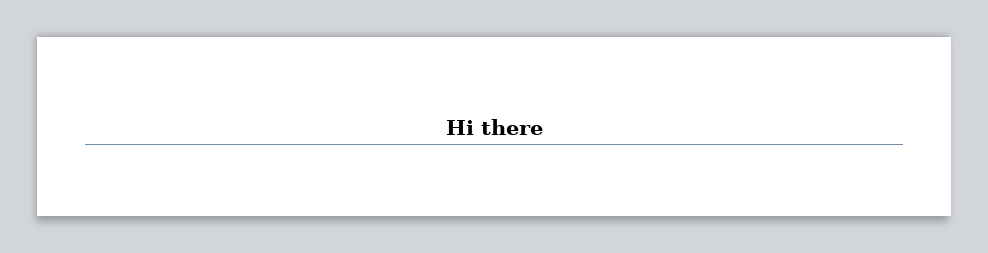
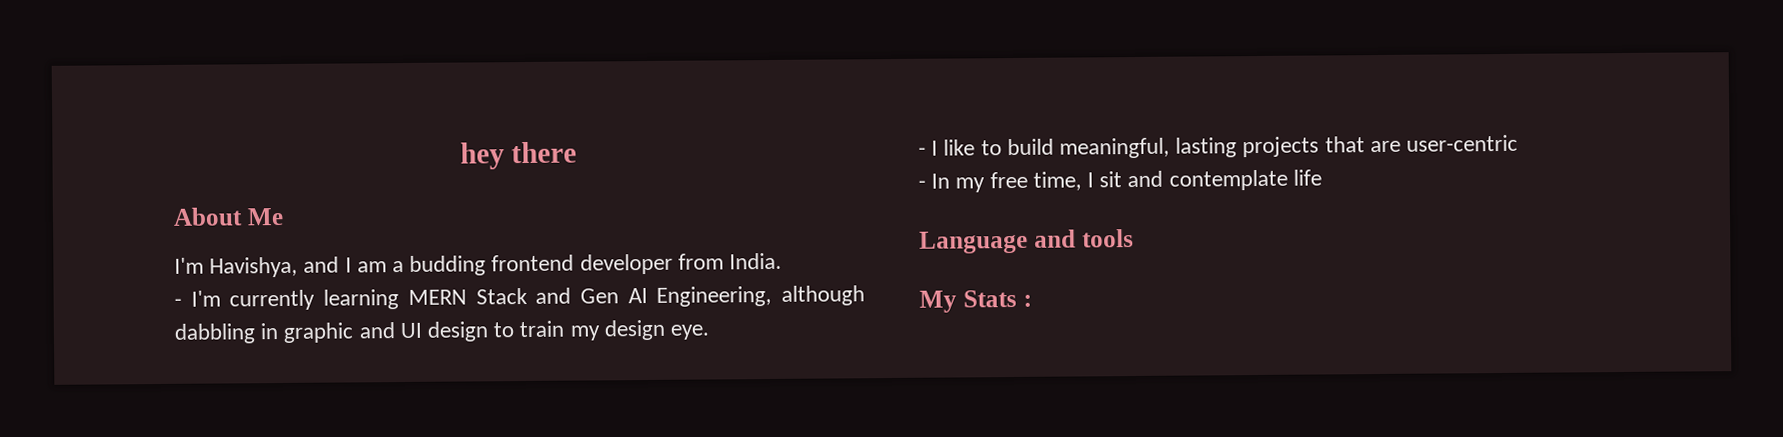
- Hi there
+ hey there
+ About Me
+ I'm Havishya, and I am a budding frontend developer from India.
+ - I'm currently learning MERN Stack and Gen AI Engineering, although dabbling in graphic and UI design to train my design eye.
+ - I like to build meaningful, lasting projects that are user-centric
+ - In my free time, I sit and contemplate life
+ Language and tools
+ My Stats :

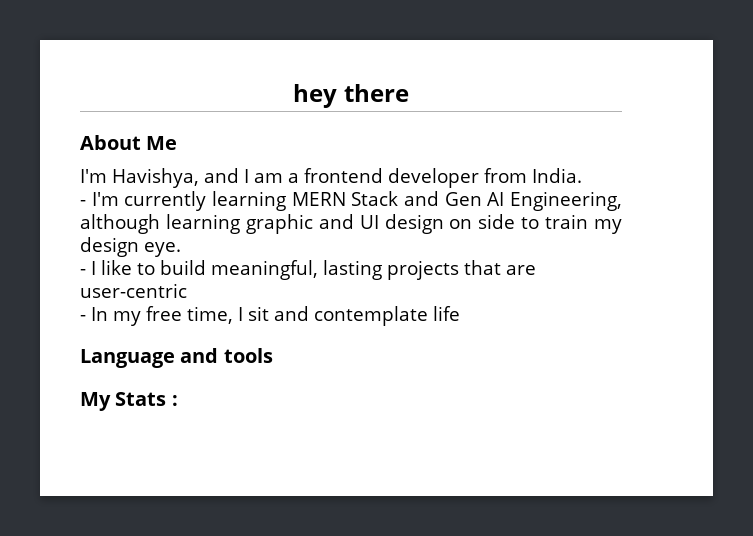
- I'm Havishya, and I am a budding frontend developer from India.
+ I'm Havishya, and I am a frontend developer from India.
- - I'm currently learning MERN Stack and Gen AI Engineering, although dabbling in graphic and UI design to train my design eye.
+ - I'm currently learning MERN Stack and Gen AI Engineering, although learning graphic and UI design on side to train my design eye.

